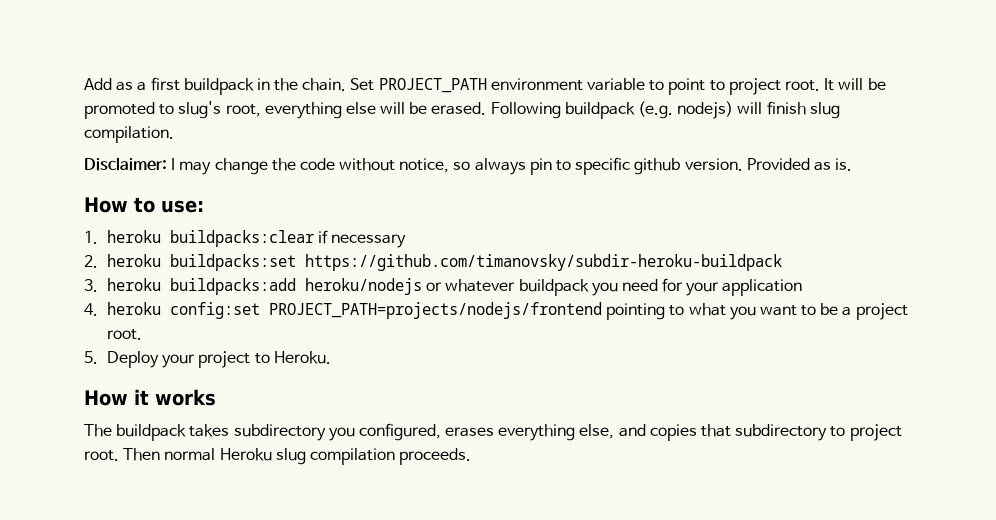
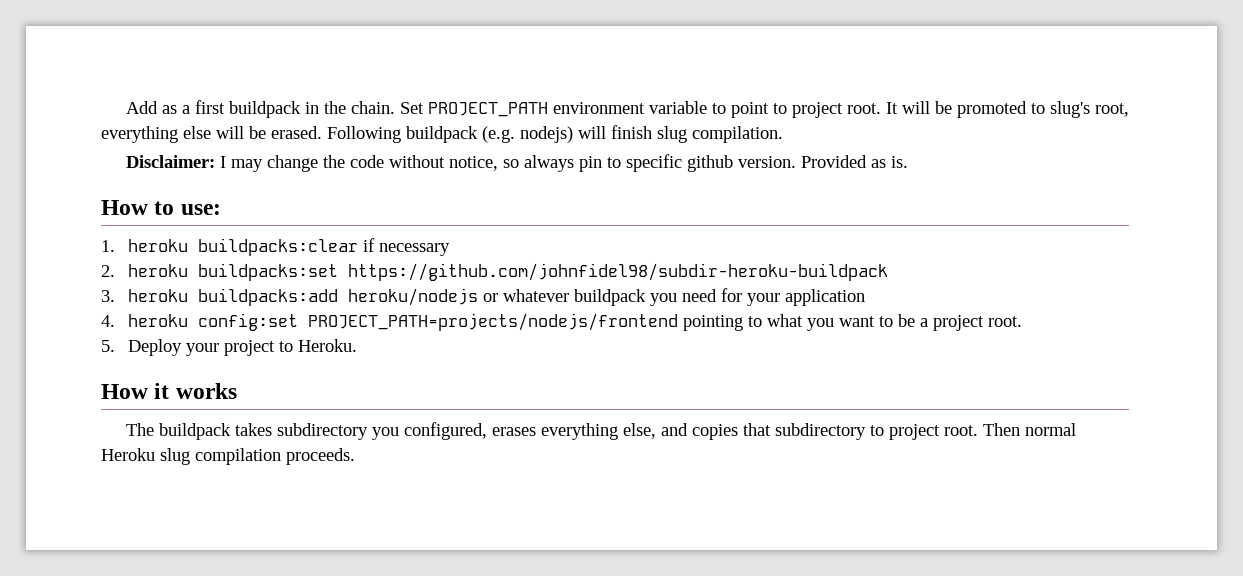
- 2. heroku buildpacks:set https://github.com/timanovsky/subdir-heroku-buildpack
+ 2. heroku buildpacks:set https://github.com/johnfidel98/subdir-heroku-buildpack

